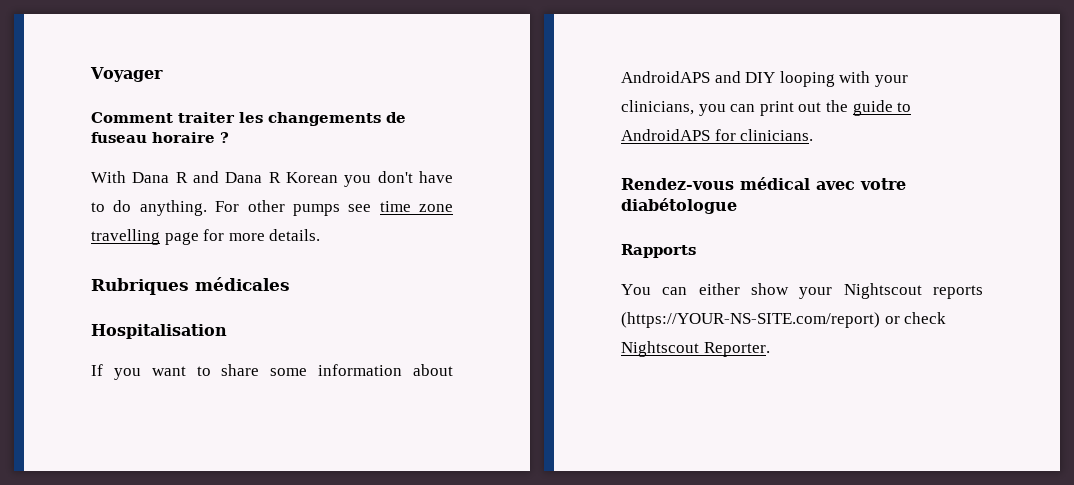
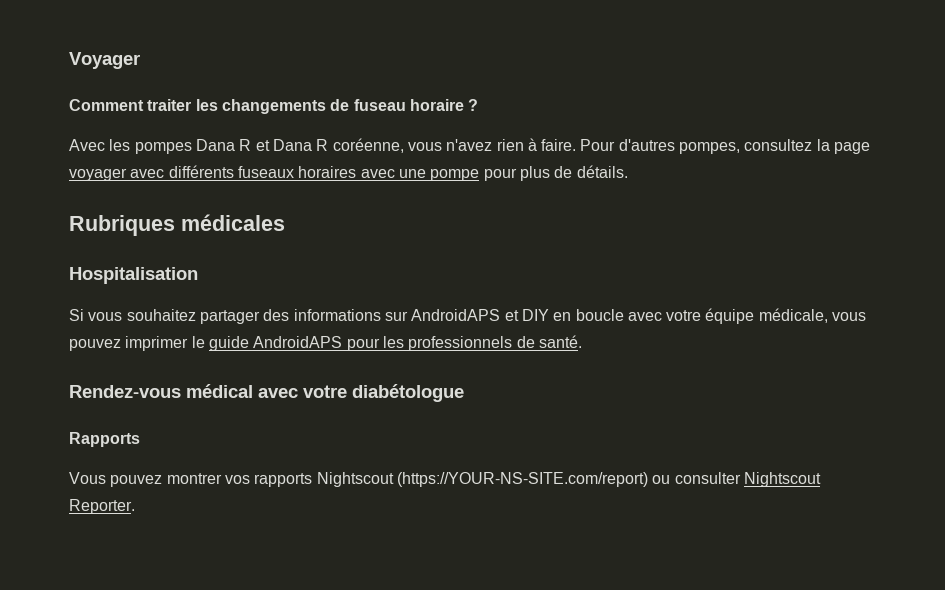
- With Dana R and Dana R Korean you don't have to do anything. For other pumps see time zone travelling page for more details.
+ Avec les pompes Dana R et Dana R coréenne, vous n'avez rien à faire. Pour d'autres pompes, consultez la page voyager avec différents fuseaux horaires avec une pompe pour plus de détails.
  Rubriques médicales
  Hospitalisation
- If you want to share some information about AndroidAPS and DIY looping with your clinicians, you can print out the guide to AndroidAPS for clinicians.
+ Si vous souhaitez partager des informations sur AndroidAPS et DIY en boucle avec votre équipe médicale, vous pouvez imprimer le guide AndroidAPS pour les professionnels de santé.
- You can either show your Nightscout reports (https://YOUR-NS-SITE.com/report) or check Nightscout Reporter.
+ Vous pouvez montrer vos rapports Nightscout (https://YOUR-NS-SITE.com/report) ou consulter Nightscout Reporter.

